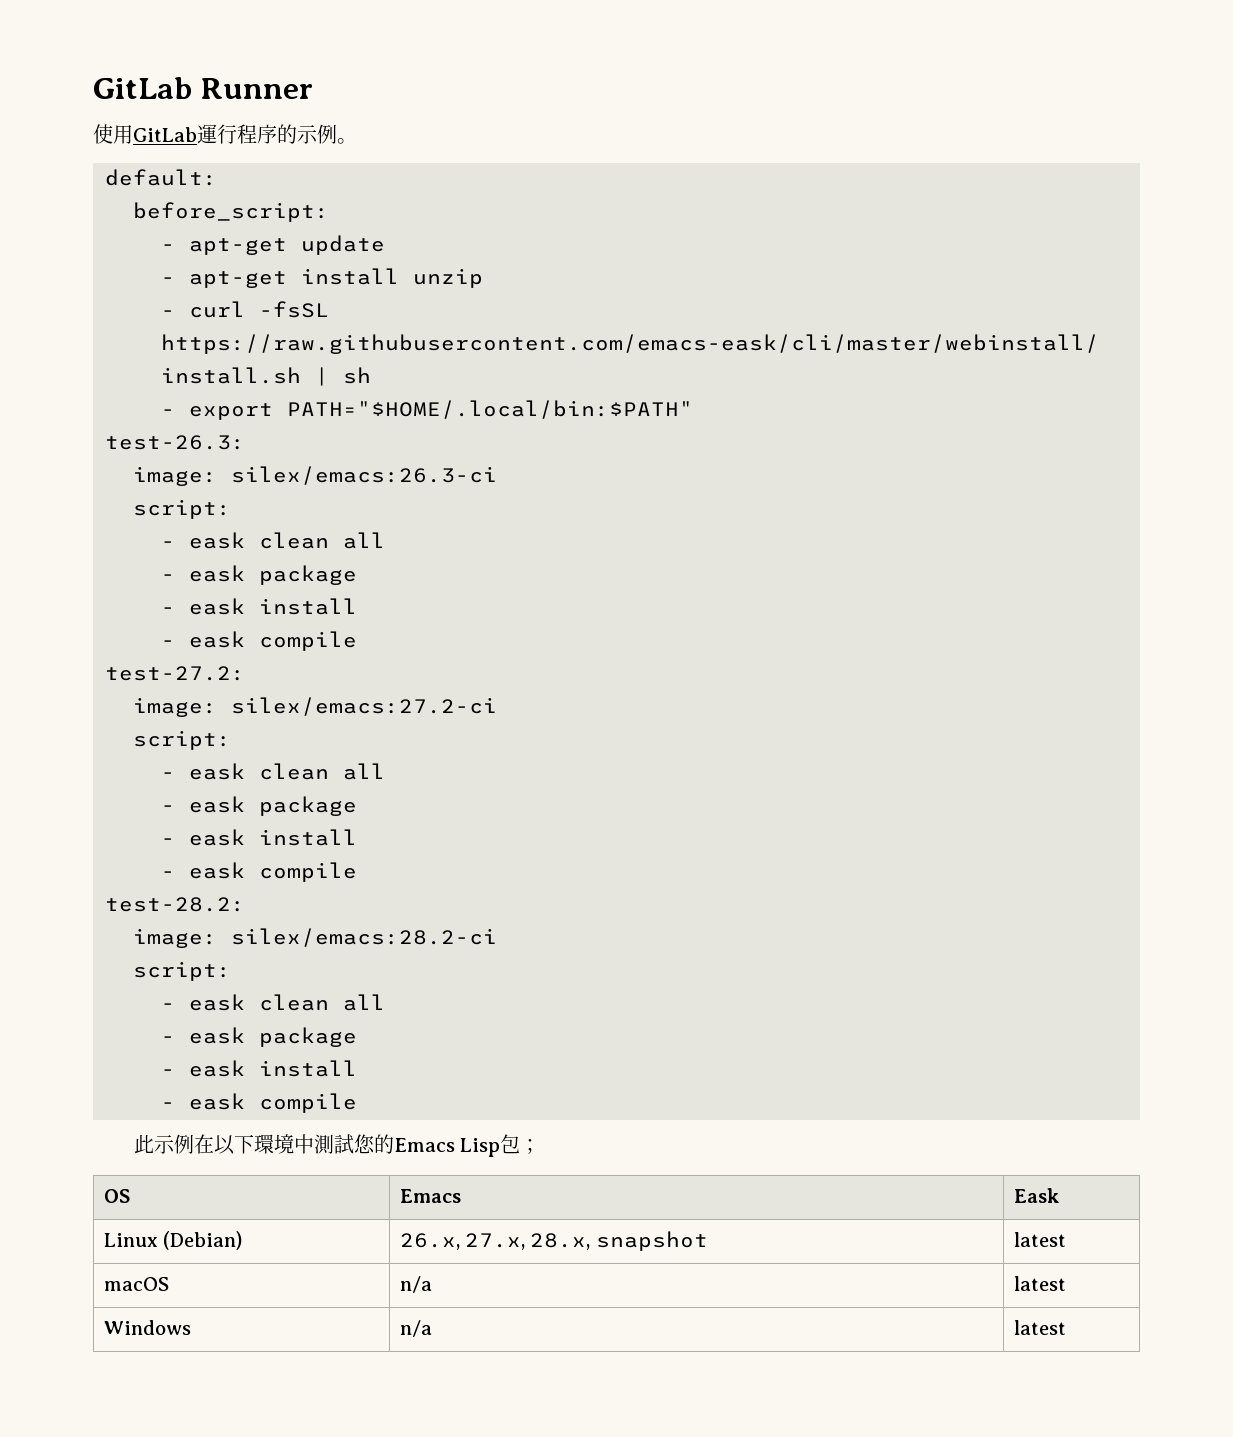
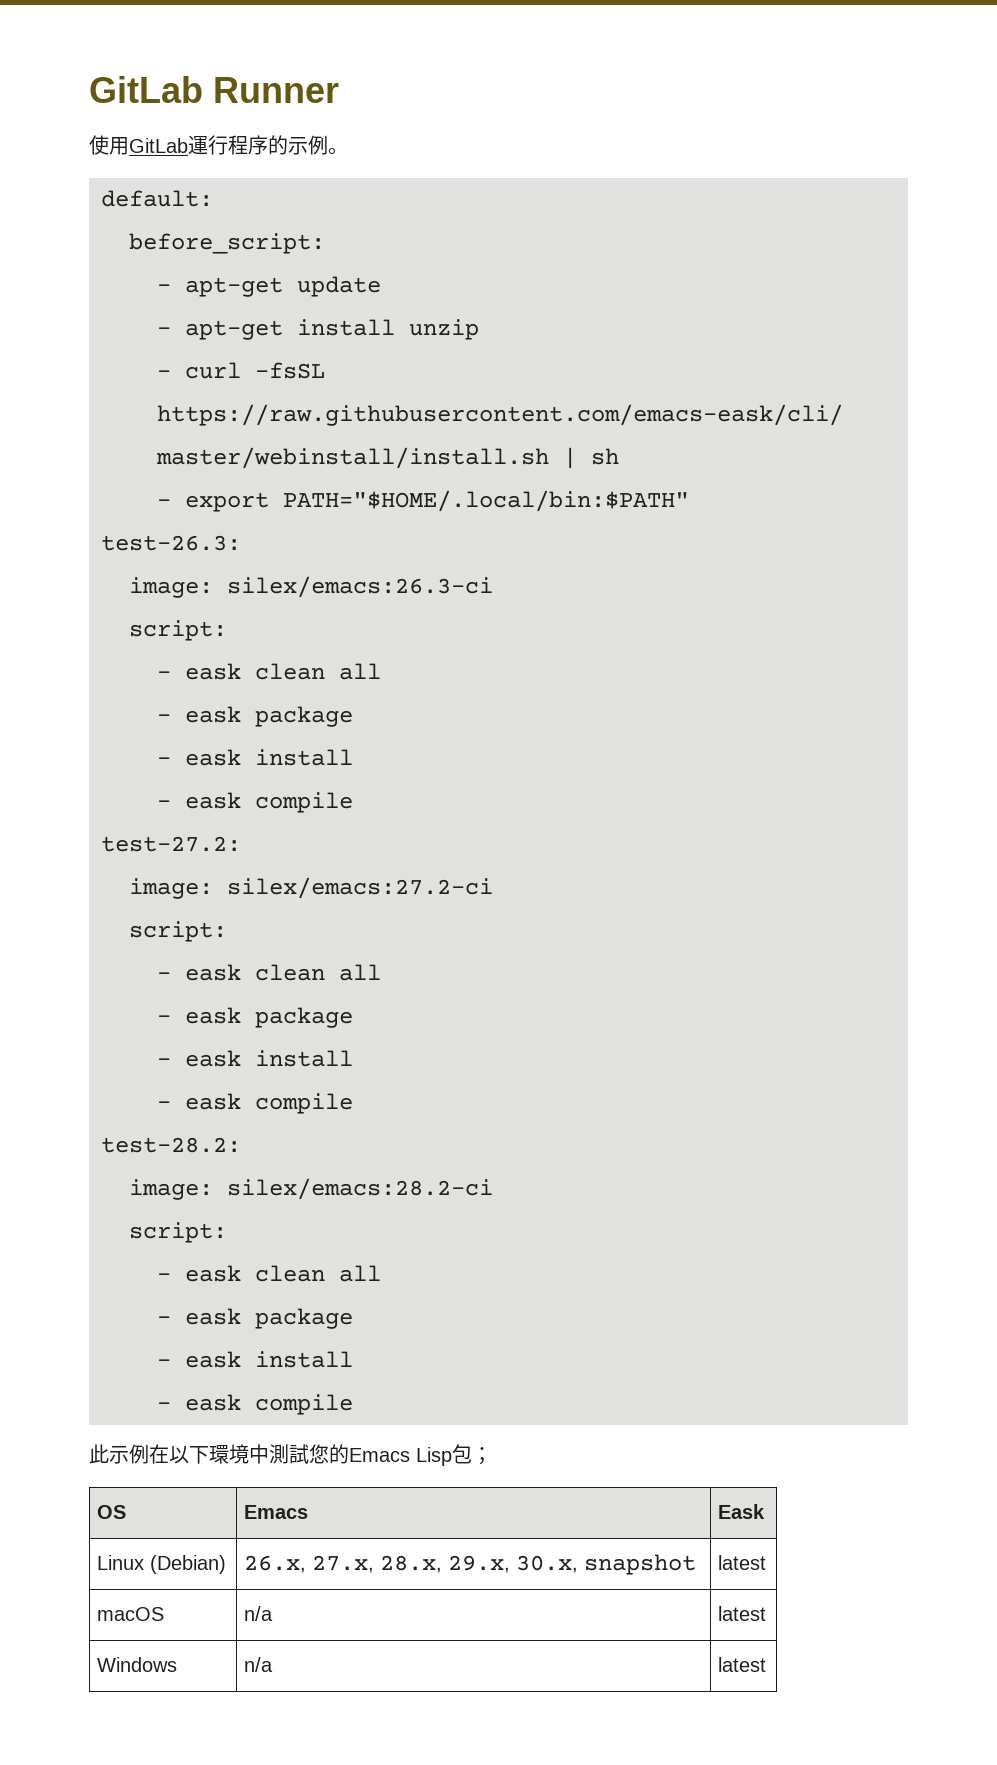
- Linux (Debian) | 26.x, 27.x, 28.x, snapshot | latest
+ Linux (Debian) | 26.x, 27.x, 28.x, 29.x, 30.x, snapshot | latest

